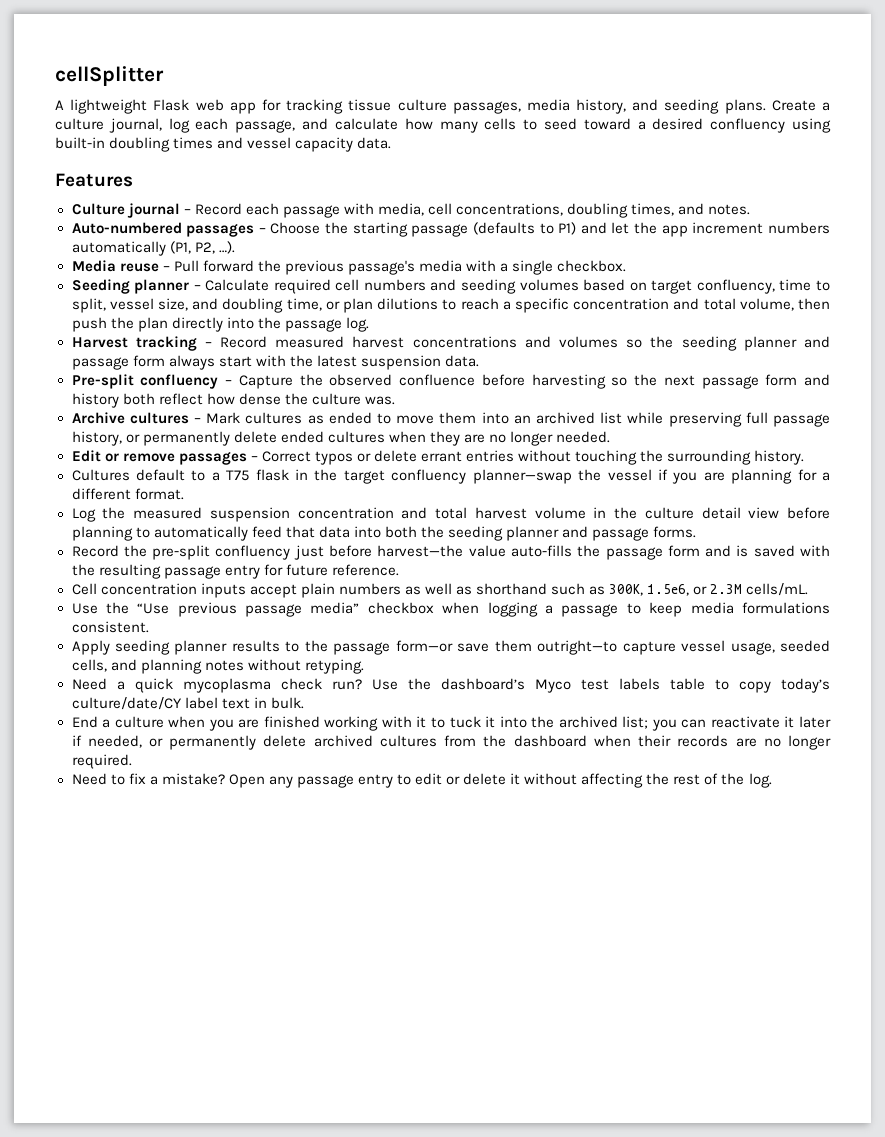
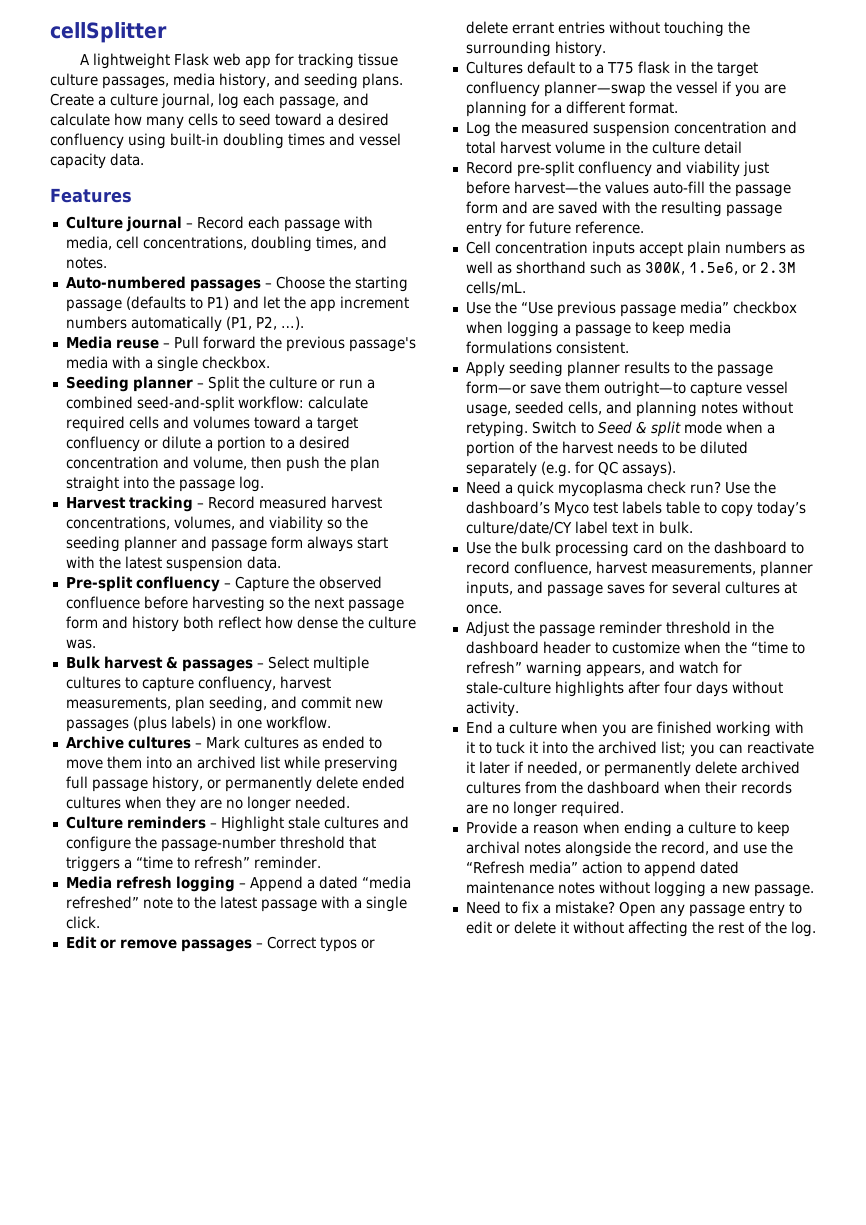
- Seeding planner – Calculate required cell numbers and seeding volumes based on target confluency, time to split, vessel size, and doubling time, or plan dilutions to reach a specific concentration and total volume, then push the plan directly into the passage log.
+ Seeding planner – Split the culture or run a combined seed-and-split workflow: calculate required cells and volumes toward a target confluency or dilute a portion to a desired concentration and volume, then push the plan straight into the passage log.
- Harvest tracking – Record measured harvest concentrations and volumes so the seeding planner and passage form always start with the latest suspension data.
+ Harvest tracking – Record measured harvest concentrations, volumes, and viability so the seeding planner and passage form always start with the latest suspension data.
+ Bulk harvest & passages – Select multiple cultures to capture confluency, harvest measurements, plan seeding, and commit new passages (plus labels) in one workflow.
+ Culture reminders – Highlight stale cultures and configure the passage-number threshold that triggers a “time to refresh” reminder.
+ Media refresh logging – Append a dated “media refreshed” note to the latest passage with a single click.
- Log the measured suspension concentration and total harvest volume in the culture detail view before planning to automatically feed that data into both the seeding planner and passage forms.
- Record the pre-split confluency just before harvest—the value auto-fills the passage form and is saved with the resulting passage entry for future reference.
+ Log the measured suspension concentration and total harvest volume in the culture detail
+ Record pre-split confluency and viability just before harvest—the values auto-fill the passage form and are saved with the resulting passage entry for future reference.
+ Switch to Seed & split mode when a portion of the harvest needs to be diluted separately (e.g. for QC assays).
+ Use the bulk processing card on the dashboard to record confluence, harvest measurements, planner inputs, and passage saves for several cultures at once.
+ Adjust the passage reminder threshold in the dashboard header to customize when the “time to refresh” warning appears, and watch for stale-culture highlights after four days without activity.
+ Provide a reason when ending a culture to keep archival notes alongside the record, and use the “Refresh media” action to append dated maintenance notes without logging a new passage.

